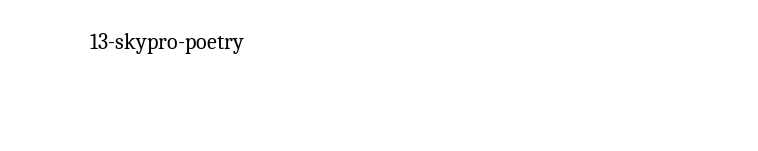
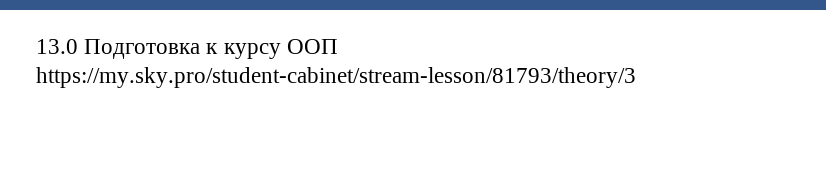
- 13-skypro-poetry
+ 13.0 Подготовка к курсу ООП https://my.sky.pro/student-cabinet/stream-lesson/81793/theory/3

